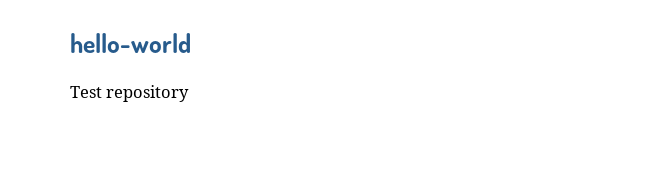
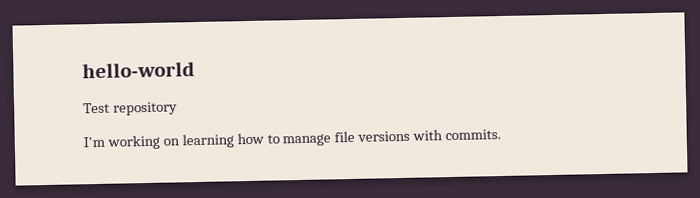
+ I'm working on learning how to manage file versions with commits.

